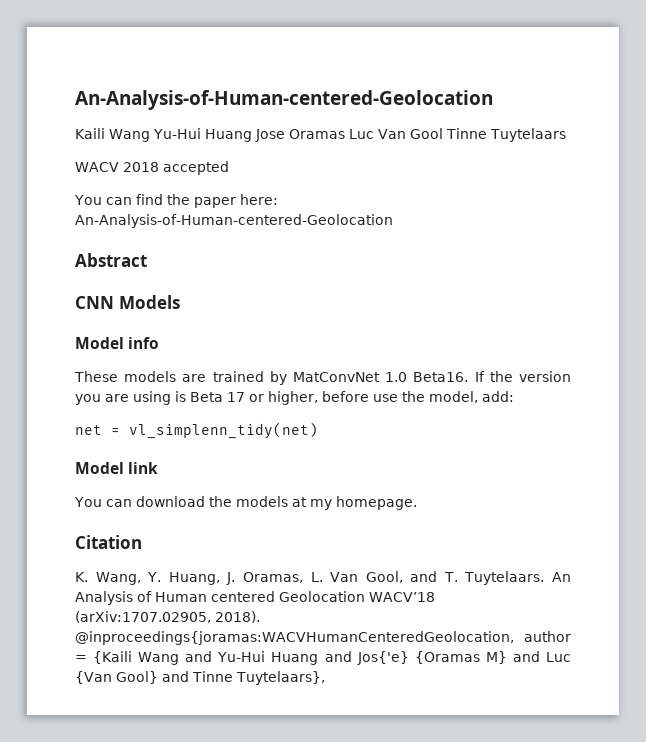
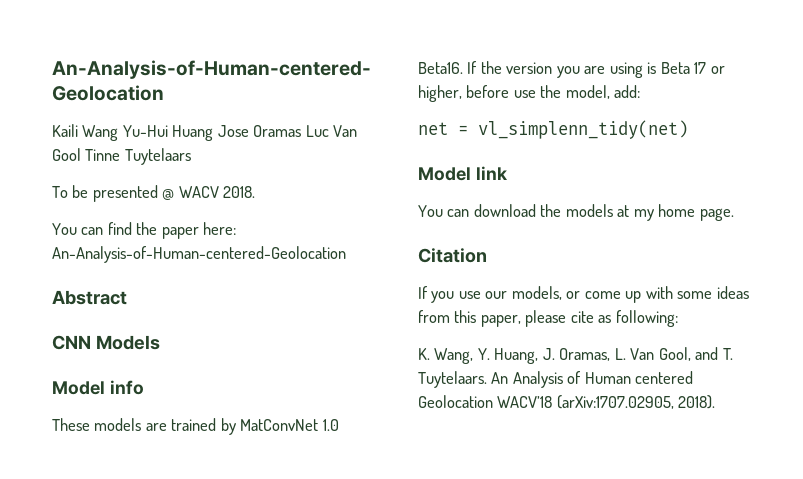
- WACV 2018 accepted
+ To be presented @ WACV 2018.
- You can download the models at my homepage.
+ You can download the models at my home page.
+ If you use our models, or come up with some ideas from this paper, please cite as following:
- @inproceedings{joramas:WACVHumanCenteredGeolocation, author = {Kaili Wang and Yu-Hui Huang and Jos{'e} {Oramas M} and Luc {Van Gool} and Tinne Tuytelaars},

